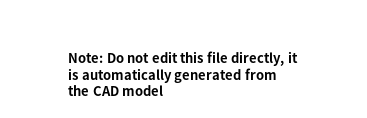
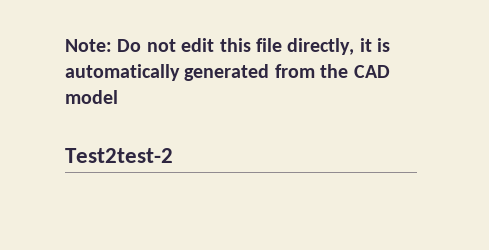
+ Test2test-2

